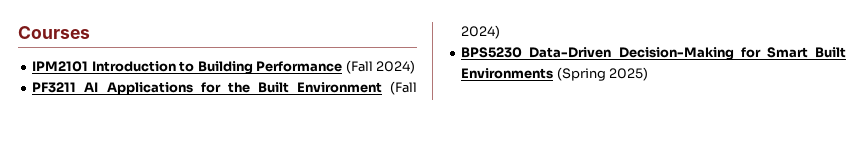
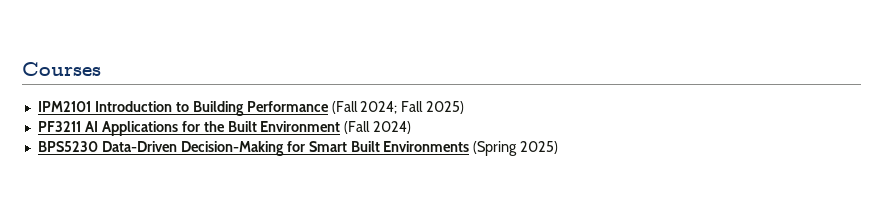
- IPM2101 Introduction to Building Performance (Fall 2024)
+ IPM2101 Introduction to Building Performance (Fall 2024; Fall 2025)

